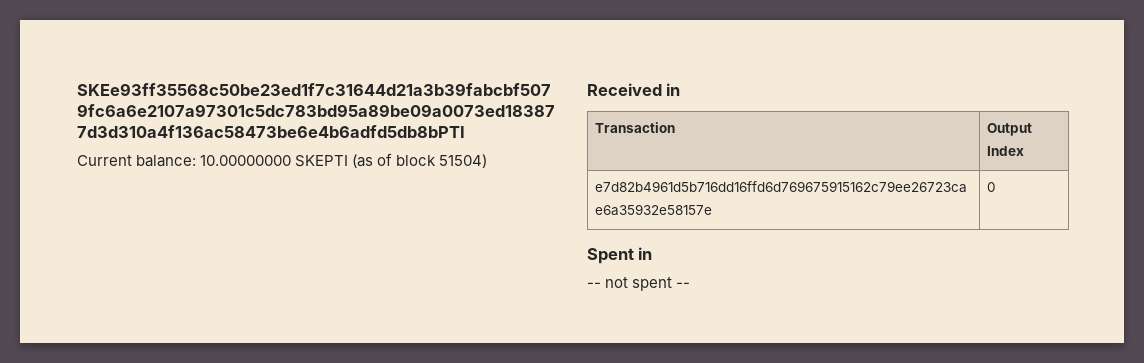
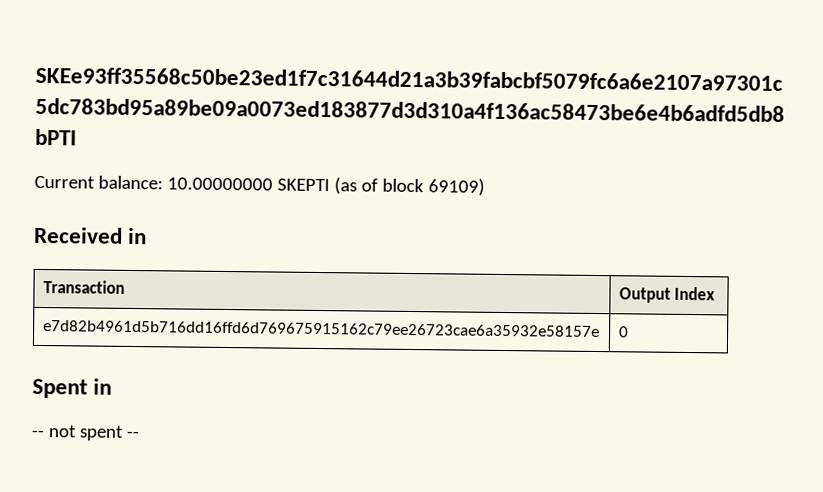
- Current balance: 10.00000000 SKEPTI (as of block 51504)
+ Current balance: 10.00000000 SKEPTI (as of block 69109)

